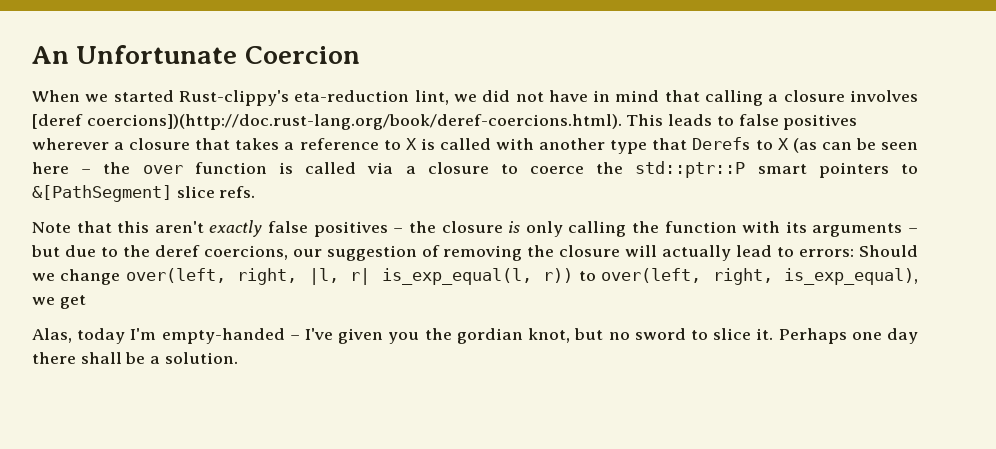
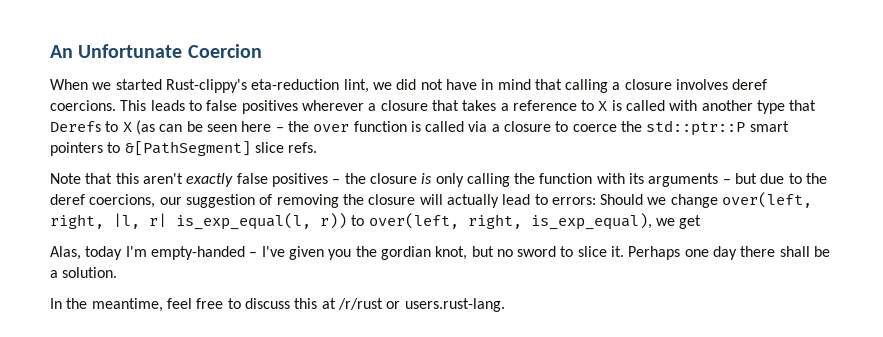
- When we started Rust-clippy's eta-reduction lint, we did not have in mind that calling a closure involves [deref coercions])(http://doc.rust-lang.org/book/deref-coercions.html). This leads to false positives wherever a closure that takes a reference to X is called with another type that Derefs to X (as can be seen here – the over function is called via a closure to coerce the std::ptr::P smart pointers to &[PathSegment] slice refs.
+ When we started Rust-clippy's eta-reduction lint, we did not have in mind that calling a closure involves deref coercions. This leads to false positives wherever a closure that takes a reference to X is called with another type that Derefs to X (as can be seen here – the over function is called via a closure to coerce the std::ptr::P smart pointers to &[PathSegment] slice refs.
+ In the meantime, feel free to discuss this at /r/rust or users.rust-lang.

